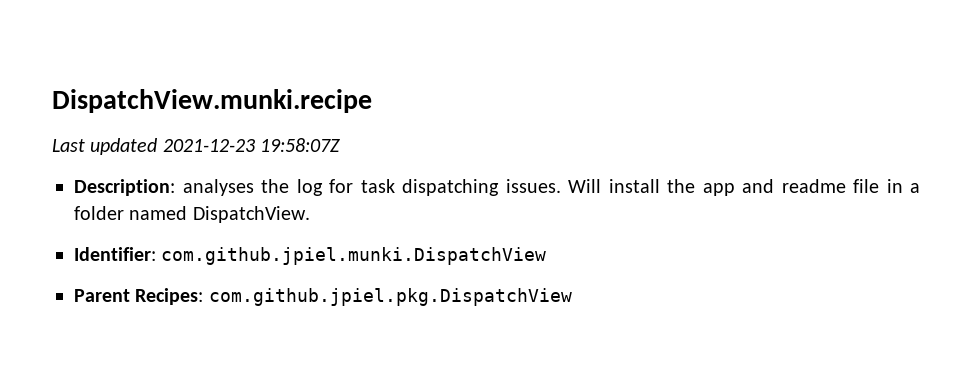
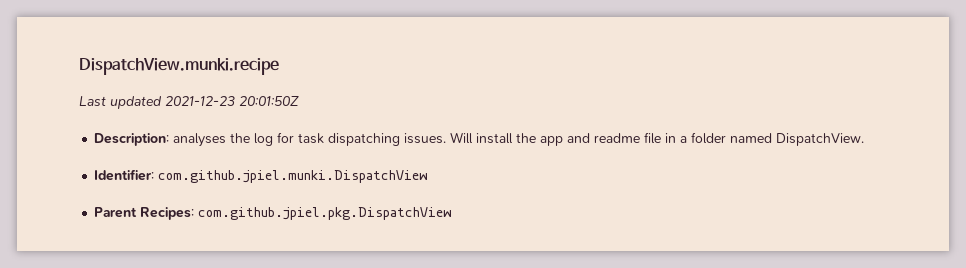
- Last updated 2021-12-23 19:58:07Z
+ Last updated 2021-12-23 20:01:50Z

